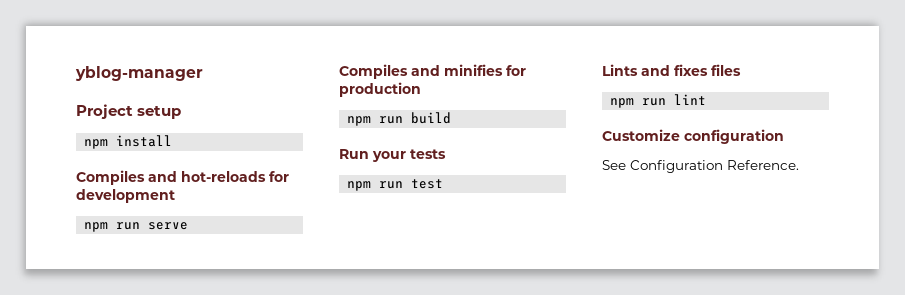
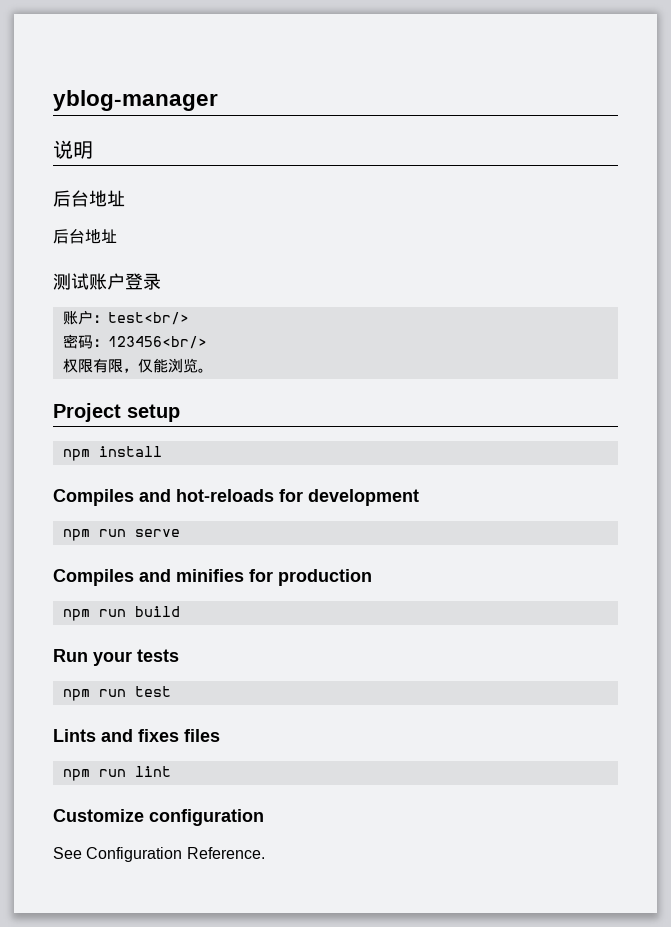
+ 说明
+ 后台地址
+ 后台地址
+ 测试账户登录
+ 账户：test<br/>
+ 密码：123456<br/>
+ 权限有限，仅能浏览。

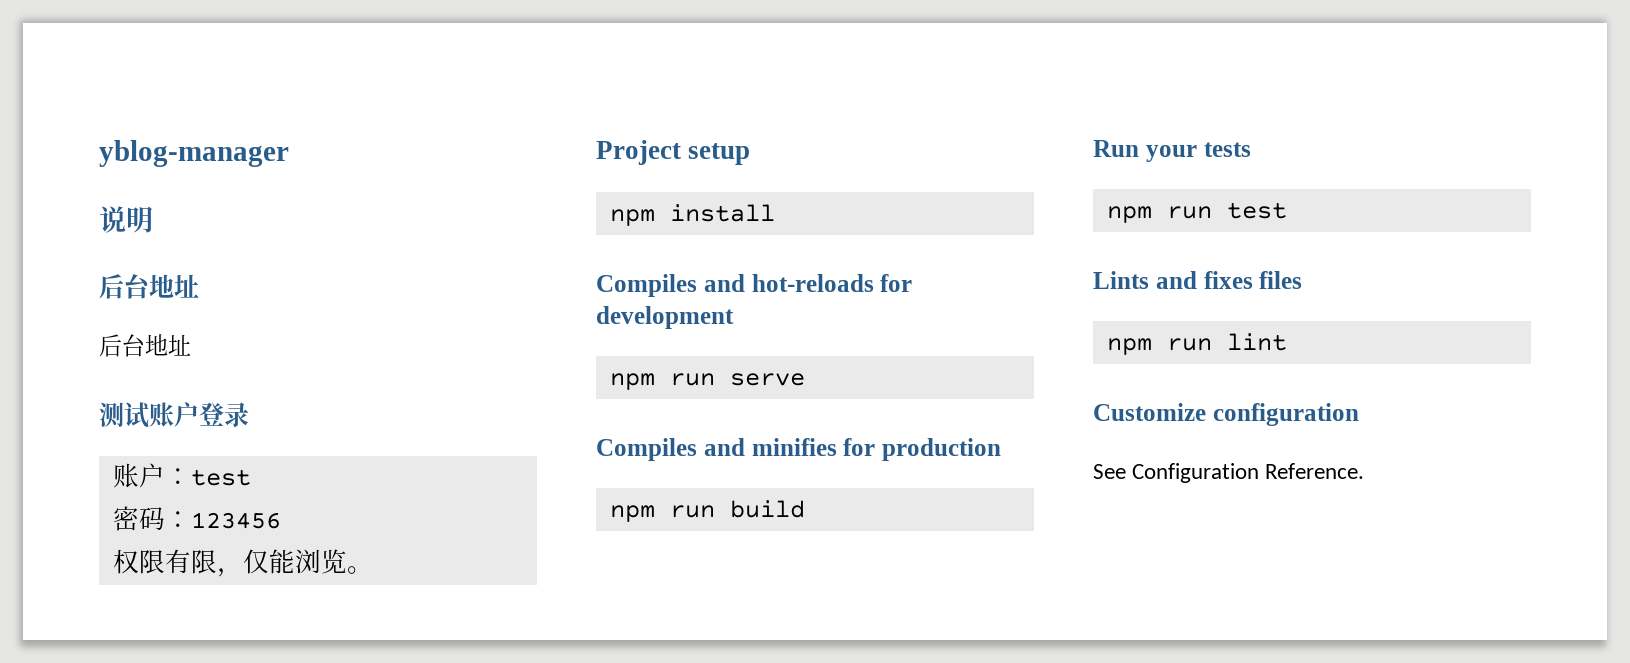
- 账户：test<br/>
+ 账户：test
- 密码：123456<br/>
+ 密码：123456

